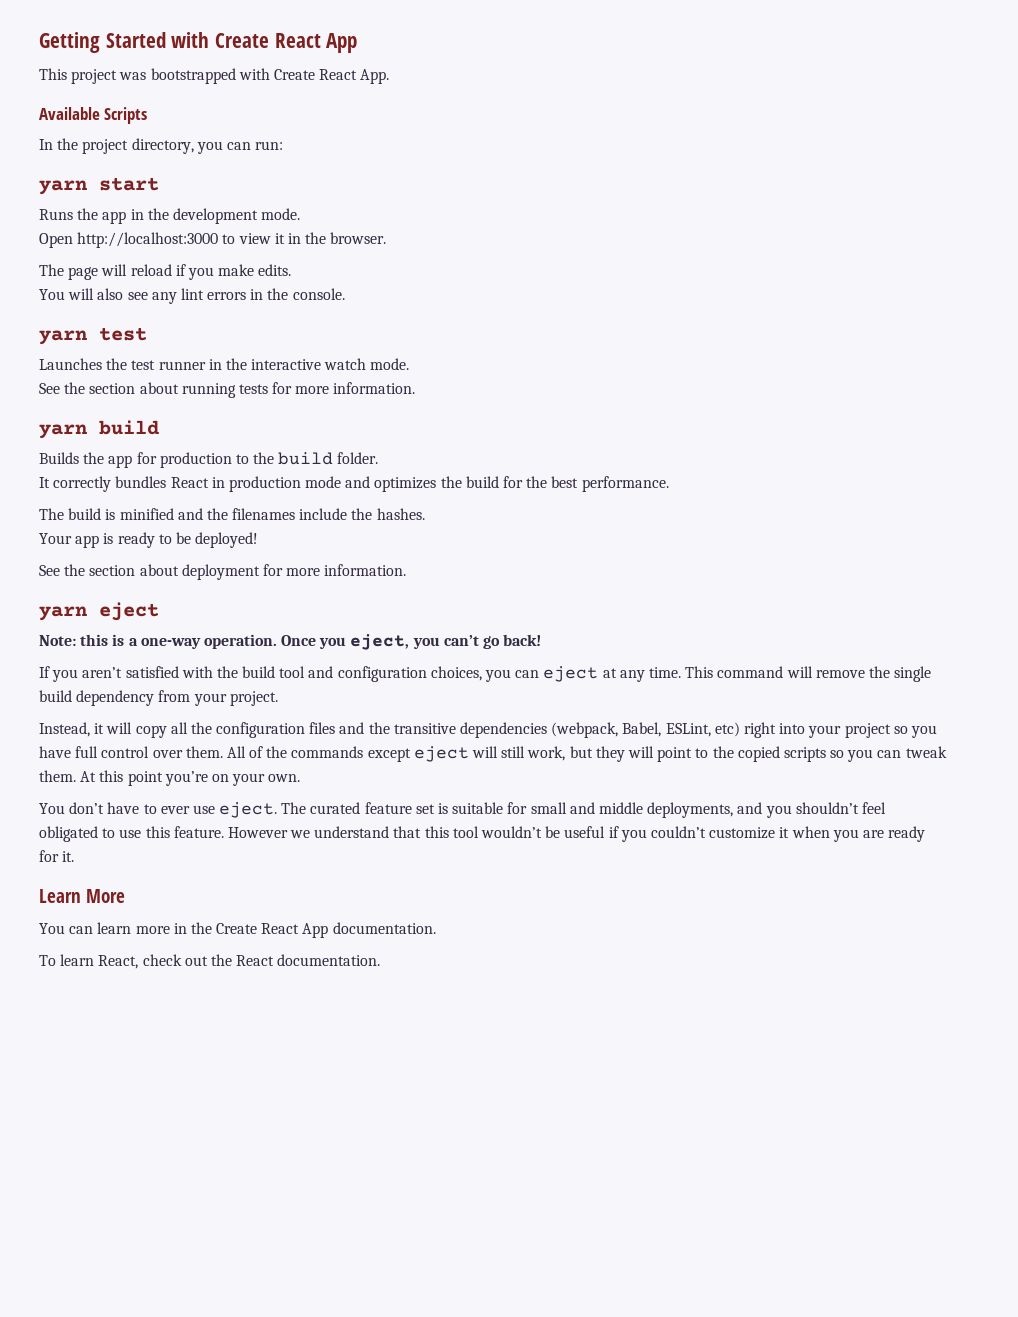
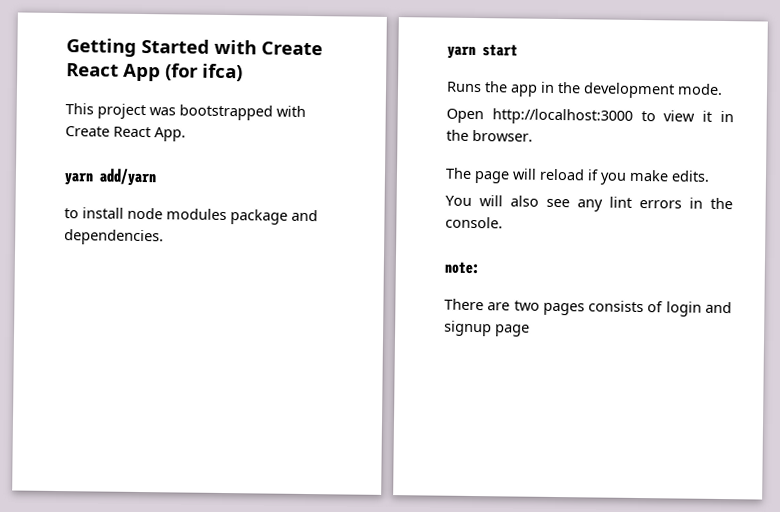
- Getting Started with Create React App
+ Getting Started with Create React App (for ifca)
- Available Scripts
- In the project directory, you can run:
+ yarn add/yarn
+ to install node modules package and dependencies.
- yarn test
- Launches the test runner in the interactive watch mode.
- See the section about running tests for more information.
- yarn build
- Builds the app for production to the build folder.
- It correctly bundles React in production mode and optimizes the build for the best performance.
- The build is minified and the filenames include the hashes.
- Your app is ready to be deployed!
- See the section about deployment for more information.
- yarn eject
- Note: this is a one-way operation. Once you eject, you can’t go back!
- If you aren’t satisfied with the build tool and configuration choices, you can eject at any time. This command will remove the single build dependency from your project.
- Instead, it will copy all the configuration files and the transitive dependencies (webpack, Babel, ESLint, etc) right into your project so you have full control over them. All of the commands except eject will still work, but they will point to the copied scripts so you can tweak them. At this point you’re on your own.
- You don’t have to ever use eject. The curated feature set is suitable for small and middle deployments, and you shouldn’t feel obligated to use this feature. However we understand that this tool wouldn’t be useful if you couldn’t customize it when you are ready for it.
- Learn More
- You can learn more in the Create React App documentation.
- To learn React, check out the React documentation.
+ note:
+ There are two pages consists of login and signup page

